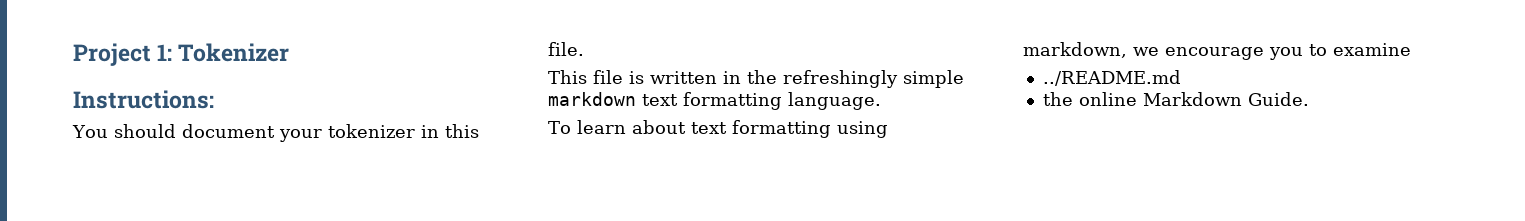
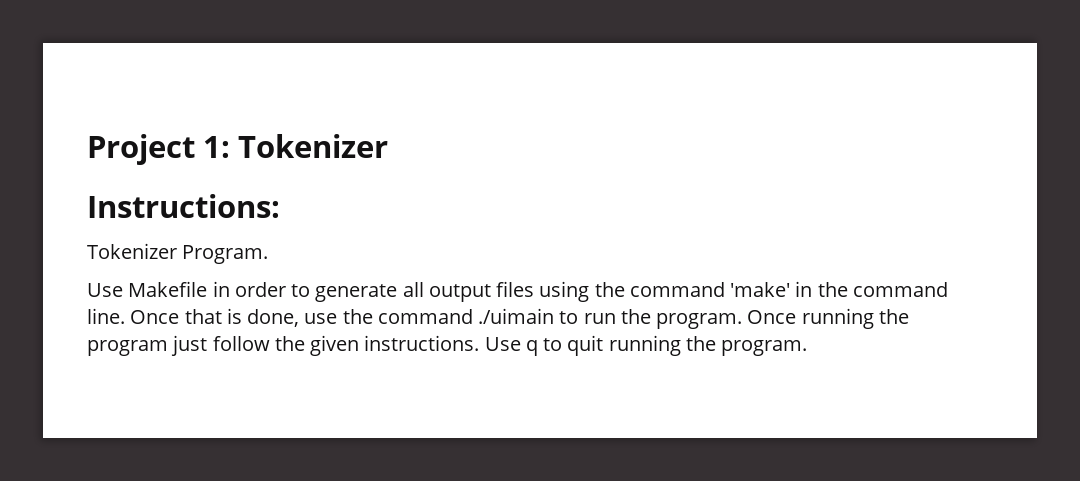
- You should document your tokenizer in this file.
- This file is written in the refreshingly simple markdown text formatting language.
- To learn about text formatting using markdown, we encourage you to examine
- ../README.md
- the online Markdown Guide.
+ Tokenizer Program.
+ Use Makefile in order to generate all output files using the command 'make' in the command line. Once that is done, use the command ./uimain to run the program. Once running the program just follow the given instructions. Use q to quit running the program.

